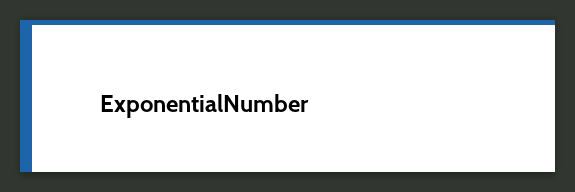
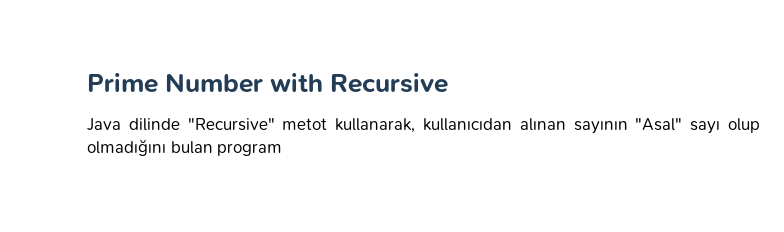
- ExponentialNumber
+ Prime Number with Recursive
+ Java dilinde "Recursive" metot kullanarak, kullanıcıdan alınan sayının "Asal" sayı olup olmadığını bulan program

